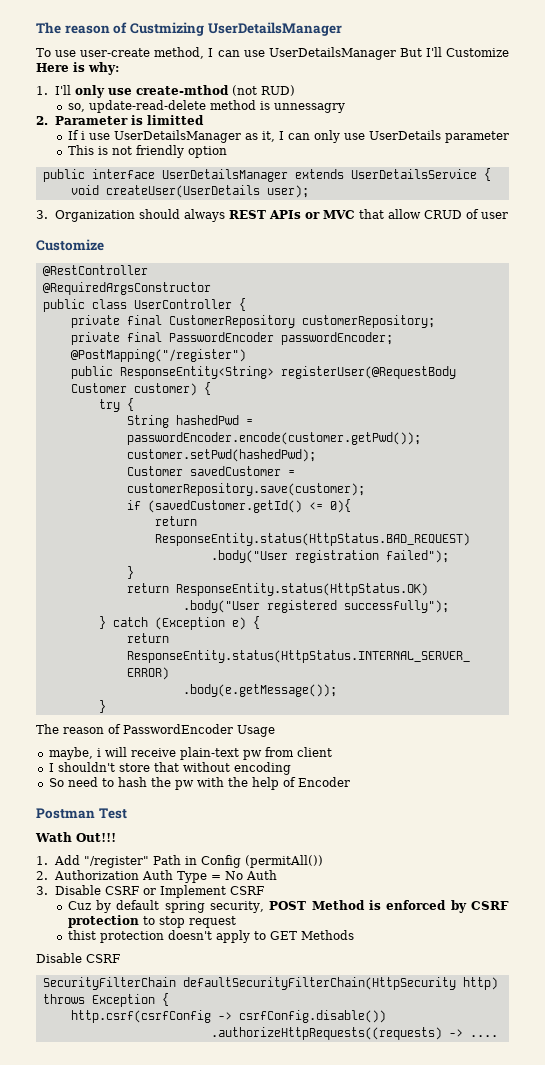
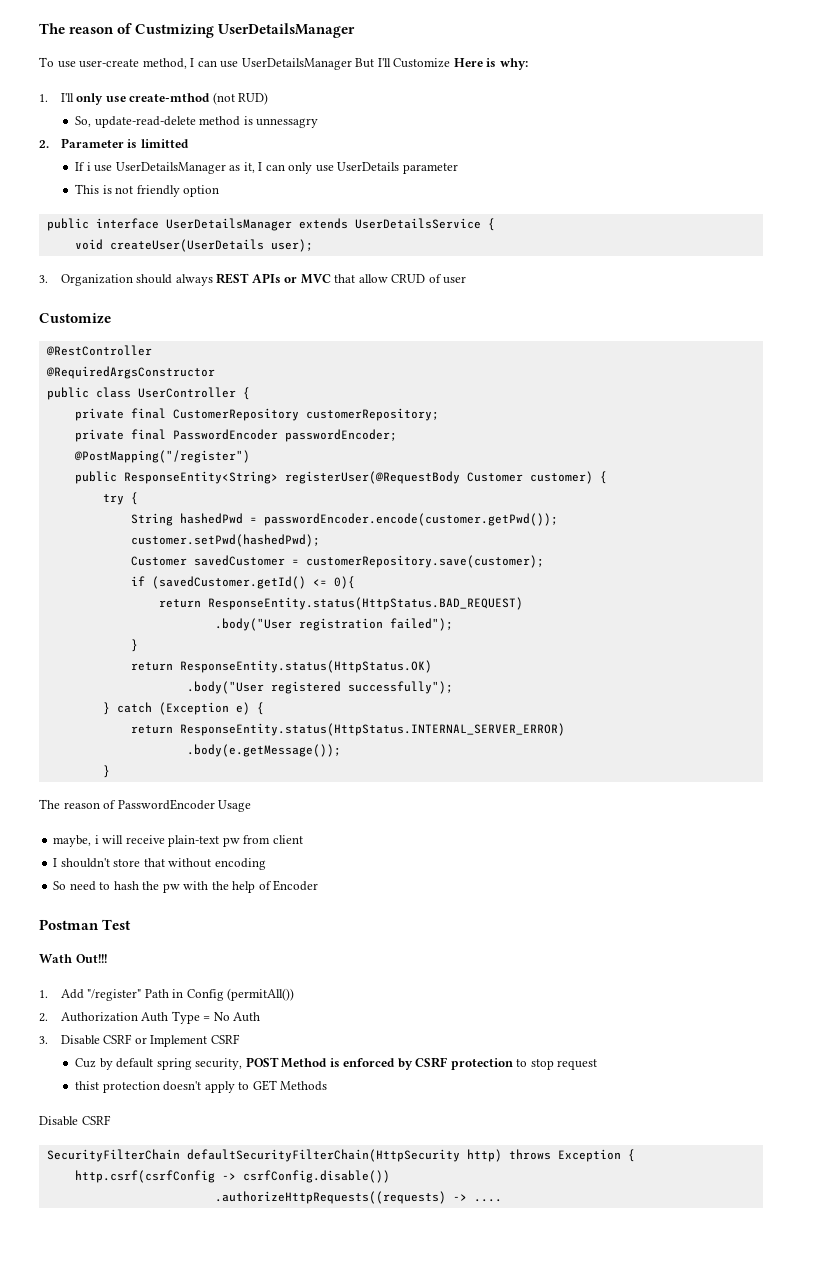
- so, update-read-delete method is unnessagry
+ So, update-read-delete method is unnessagry

